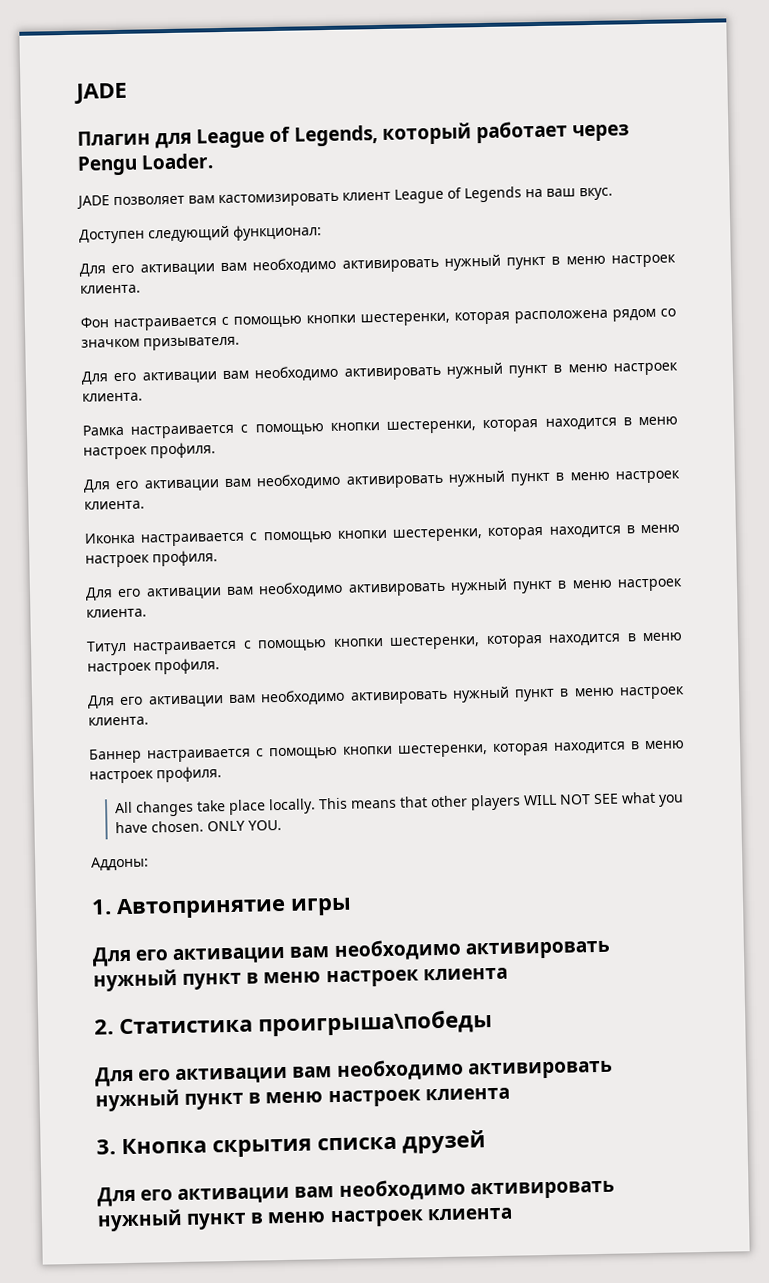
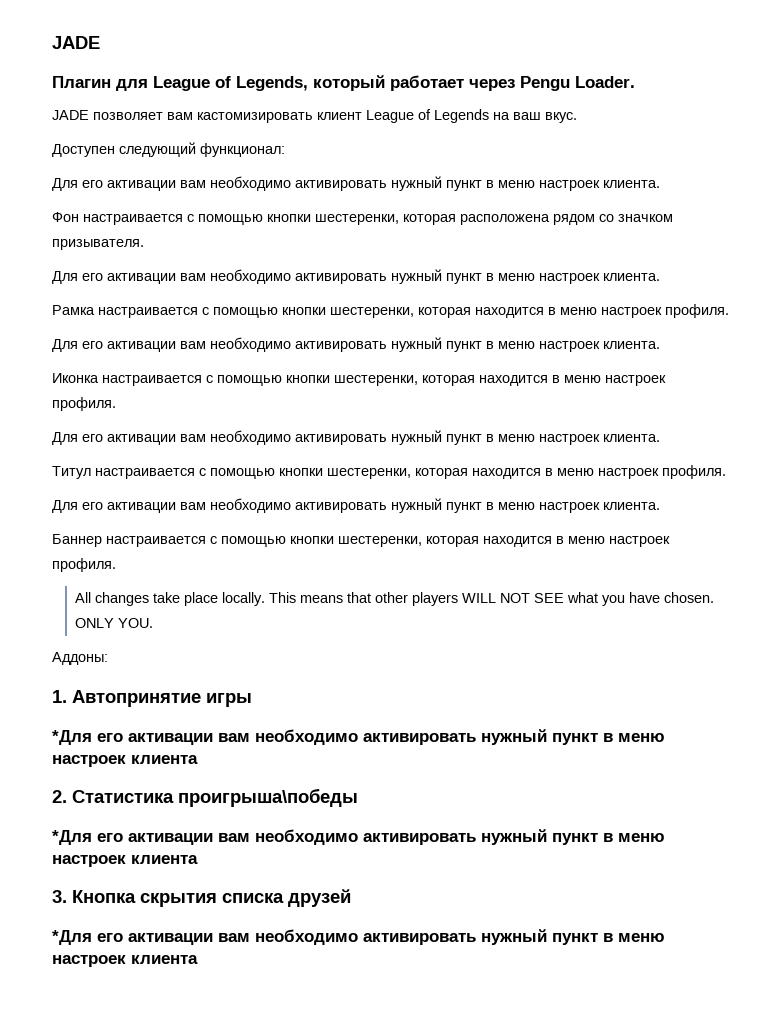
  1. Автопринятие игры
- Для его активации вам необходимо активировать нужный пункт в меню настроек клиента
+ *Для его активации вам необходимо активировать нужный пункт в меню настроек клиента
  2. Статистика проигрыша\победы
- Для его активации вам необходимо активировать нужный пункт в меню настроек клиента
+ *Для его активации вам необходимо активировать нужный пункт в меню настроек клиента
  3. Кнопка скрытия списка друзей
- Для его активации вам необходимо активировать нужный пункт в меню настроек клиента
+ *Для его активации вам необходимо активировать нужный пункт в меню настроек клиента

